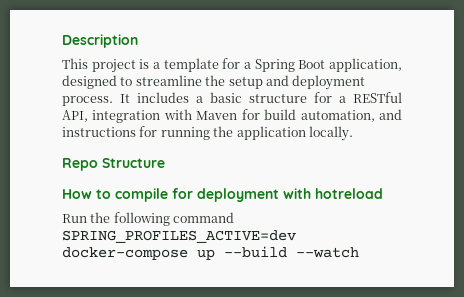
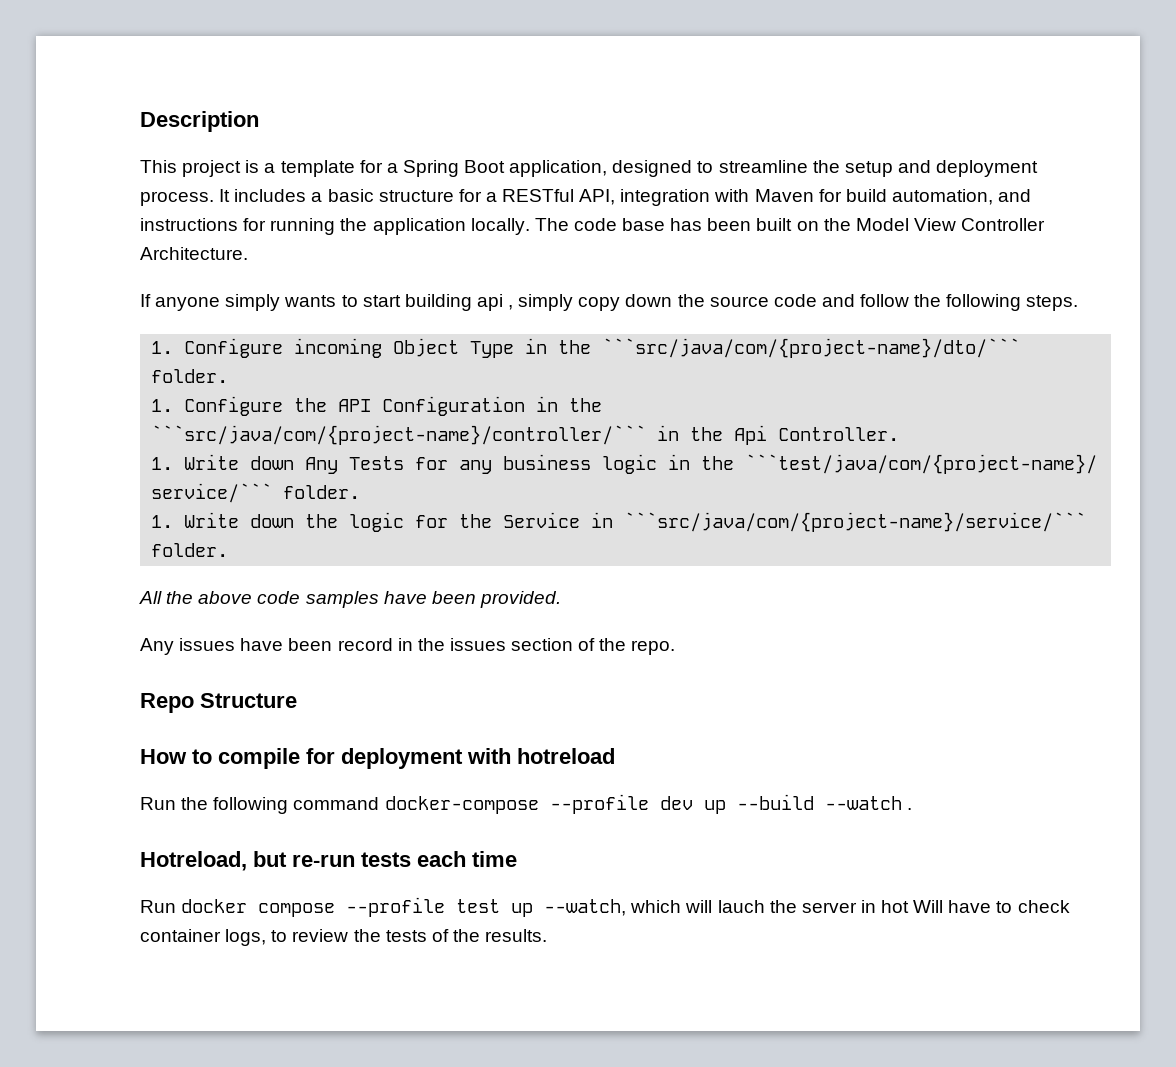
+ The code base has been built on the Model View Controller Architecture.
+ If anyone simply wants to start building api , simply copy down the source code and follow the following steps.
+ 1. Configure incoming Object Type in the ```src/java/com/{project-name}/dto/``` folder.
+ 1. Configure the API Configuration in the ```src/java/com/{project-name}/controller/``` in the Api Controller.
+ 1. Write down Any Tests for any business logic in the ```test/java/com/{project-name}/ service/``` folder.
+ 1. Write down the logic for the Service in ```src/java/com/{project-name}/service/``` folder.
+ All the above code samples have been provided.
+ Any issues have been record in the issues section of the repo.
- Run the following command SPRING_PROFILES_ACTIVE=dev docker-compose up --build --watch
+ Run the following command docker-compose --profile dev up --build --watch .
+ Hotreload, but re-run tests each time
+ Run docker compose --profile test up --watch, which will lauch the server in hot Will have to check container logs, to review the tests of the results.

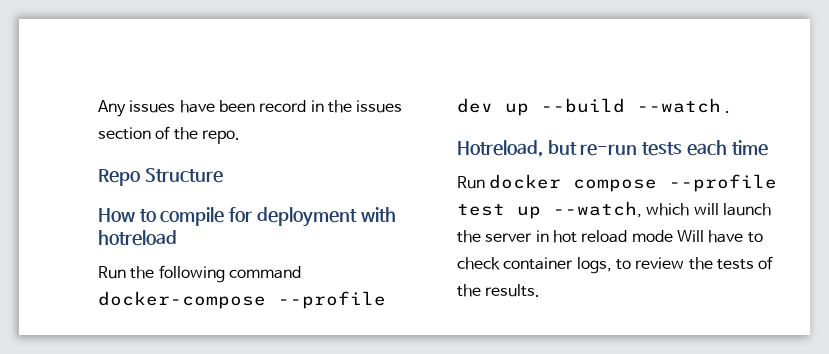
- Description
- This project is a template for a Spring Boot application, designed to streamline the setup and deployment process. It includes a basic structure for a RESTful API, integration with Maven for build automation, and instructions for running the application locally. The code base has been built on the Model View Controller Architecture.
- If anyone simply wants to start building api , simply copy down the source code and follow the following steps.
- 1. Configure incoming Object Type in the ```src/java/com/{project-name}/dto/``` folder.
- 1. Configure the API Configuration in the ```src/java/com/{project-name}/controller/``` in the Api Controller.
- 1. Write down Any Tests for any business logic in the ```test/java/com/{project-name}/ service/``` folder.
- 1. Write down the logic for the Service in ```src/java/com/{project-name}/service/``` folder.
- All the above code samples have been provided.
- Run docker compose --profile test up --watch, which will lauch the server in hot Will have to check container logs, to review the tests of the results.
+ Run docker compose --profile test up --watch, which will launch the server in hot reload mode Will have to check container logs, to review the tests of the results.

